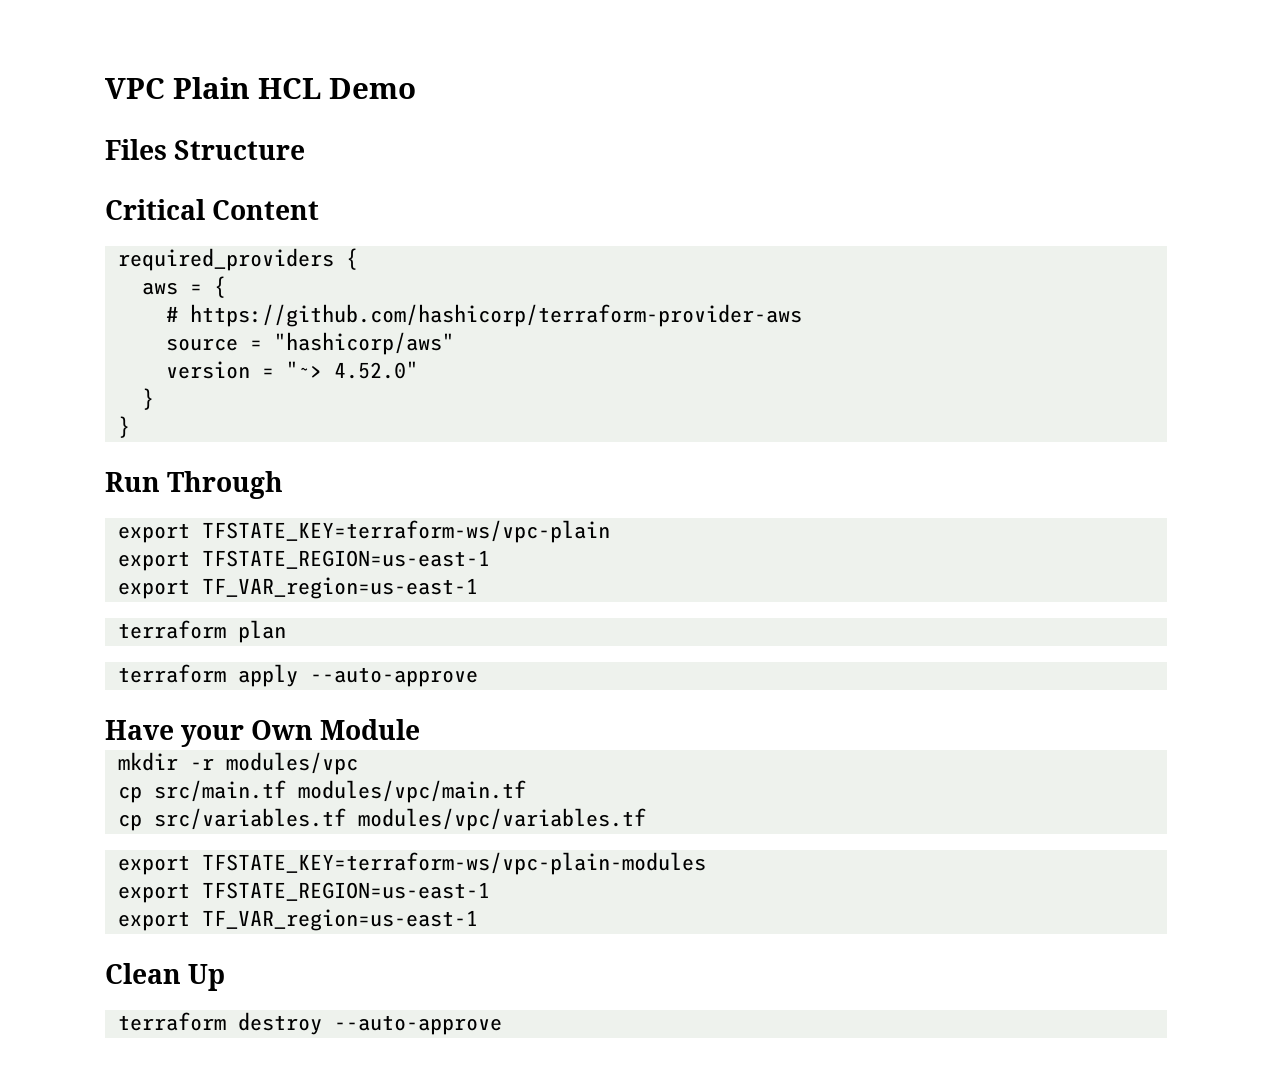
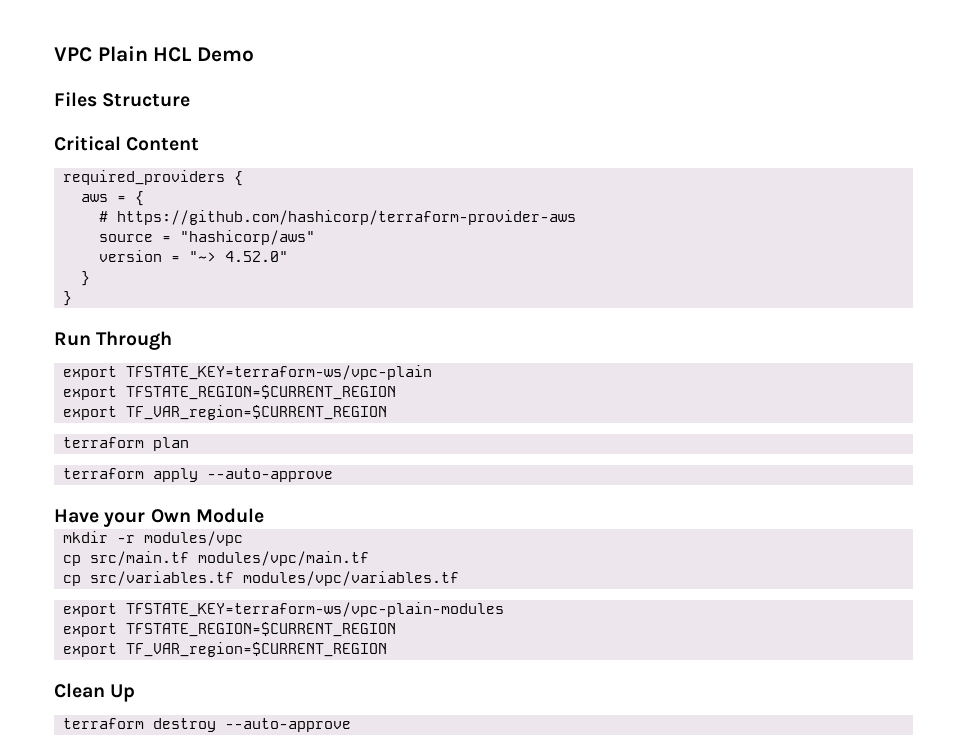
  export TFSTATE_KEY=terraform-ws/vpc-plain
- export TFSTATE_REGION=us-east-1
- export TF_VAR_region=us-east-1
+ export TFSTATE_REGION=$CURRENT_REGION
+ export TF_VAR_region=$CURRENT_REGION
  export TFSTATE_KEY=terraform-ws/vpc-plain-modules
- export TFSTATE_REGION=us-east-1
- export TF_VAR_region=us-east-1
+ export TFSTATE_REGION=$CURRENT_REGION
+ export TF_VAR_region=$CURRENT_REGION

